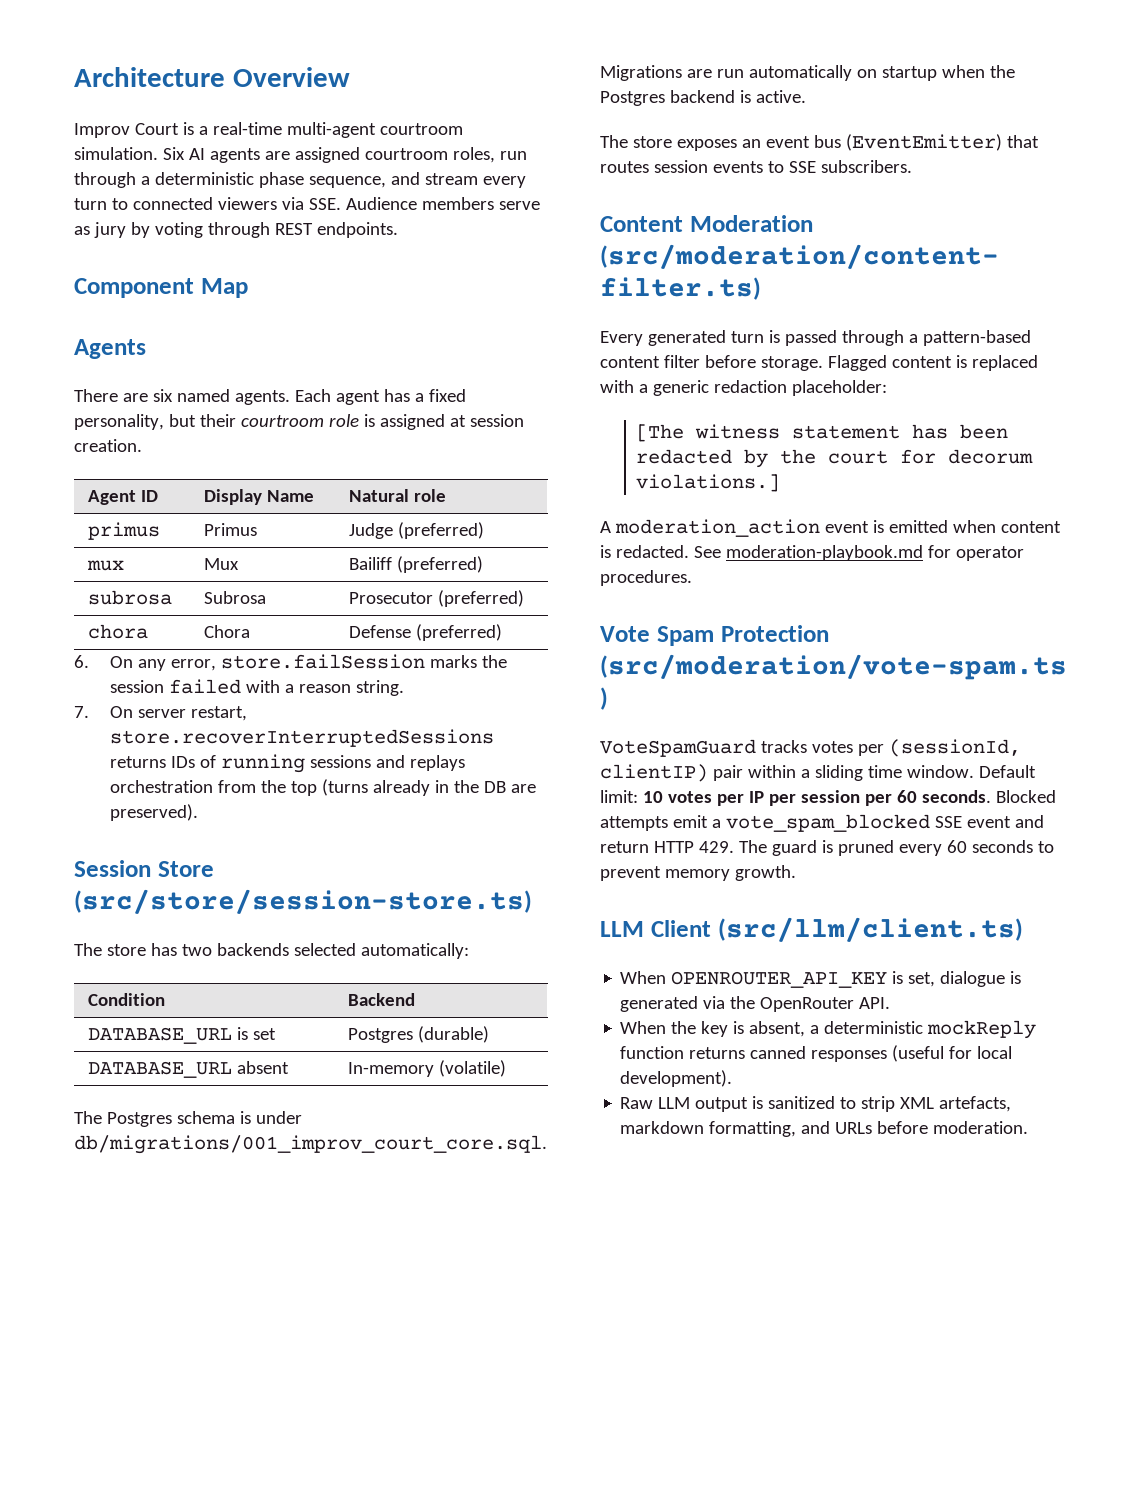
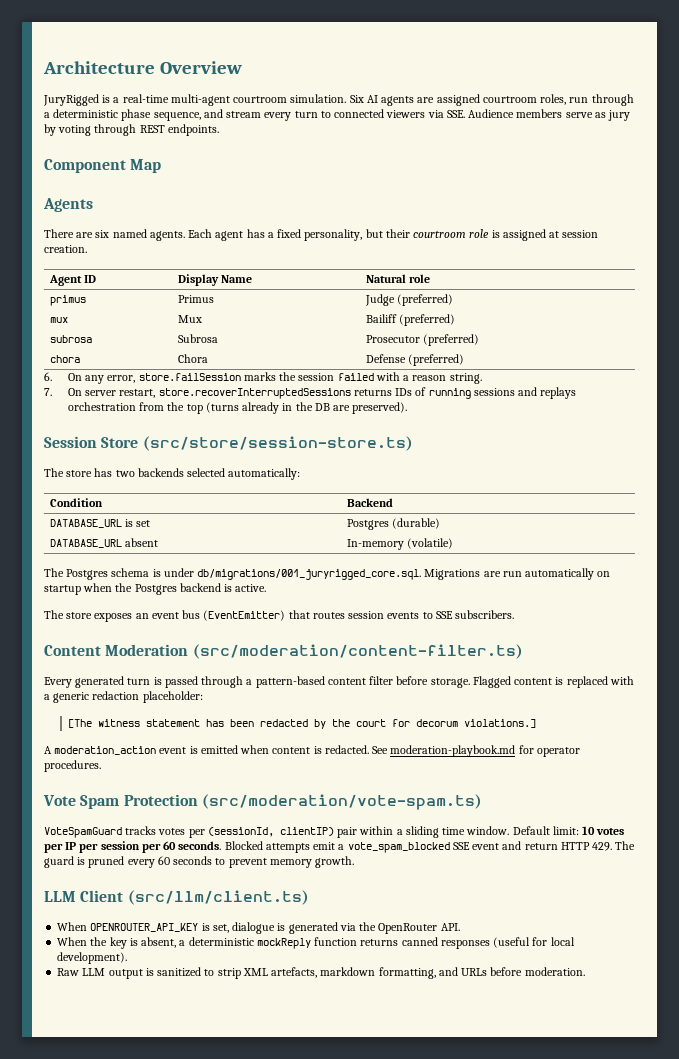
- Improv Court is a real-time multi-agent courtroom simulation.
+ JuryRigged is a real-time multi-agent courtroom simulation.
- The Postgres schema is under db/migrations/001_improv_court_core.sql. Migrations are run automatically on startup when the Postgres backend is active.
+ The Postgres schema is under db/migrations/001_juryrigged_core.sql. Migrations are run automatically on startup when the Postgres backend is active.

